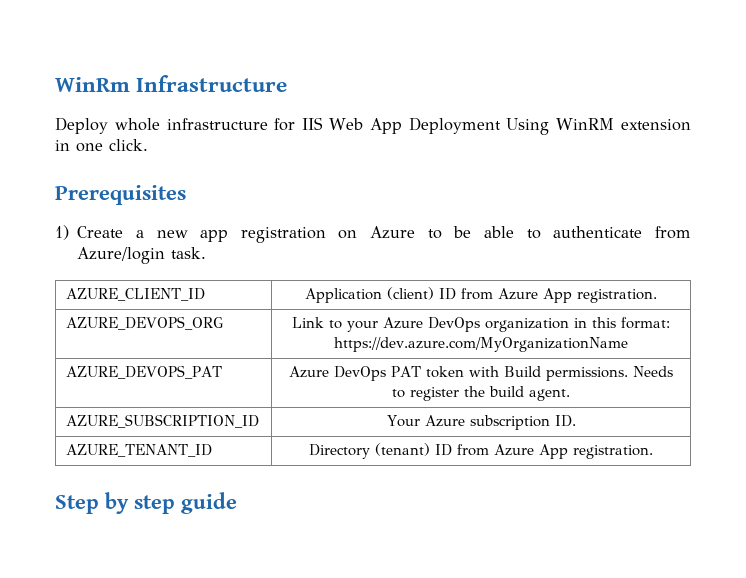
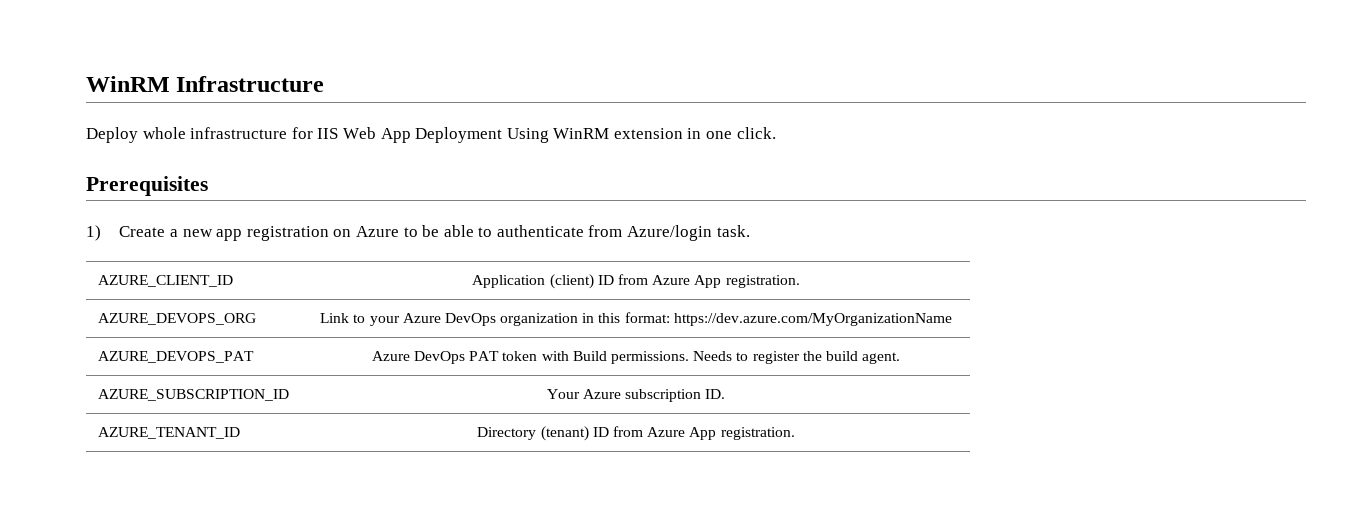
- WinRm Infrastructure
+ WinRM Infrastructure
- Step by step guide

